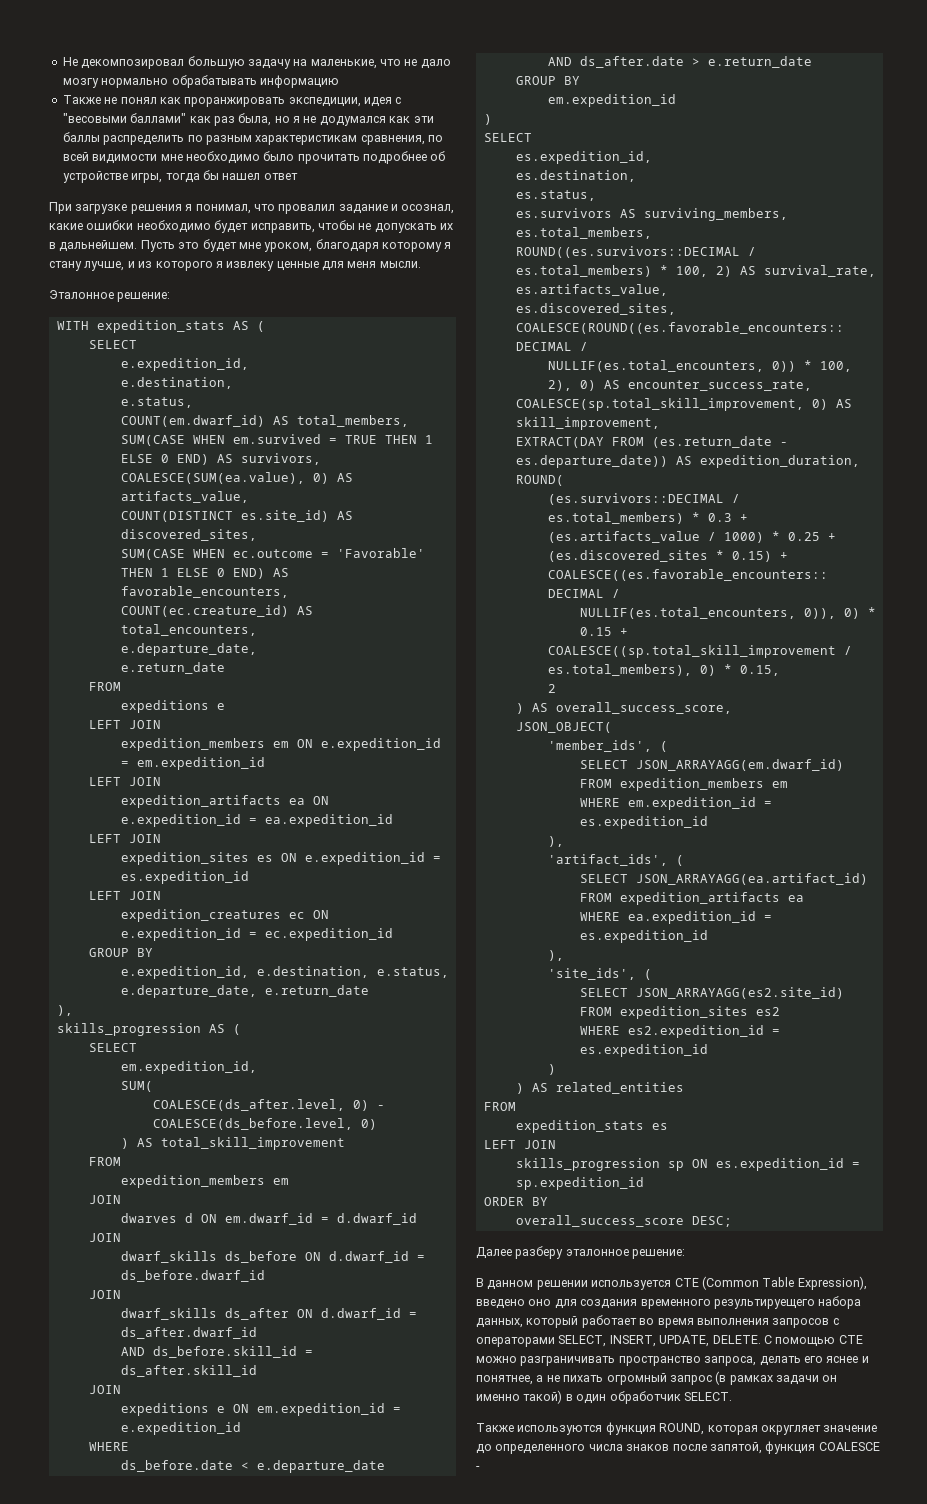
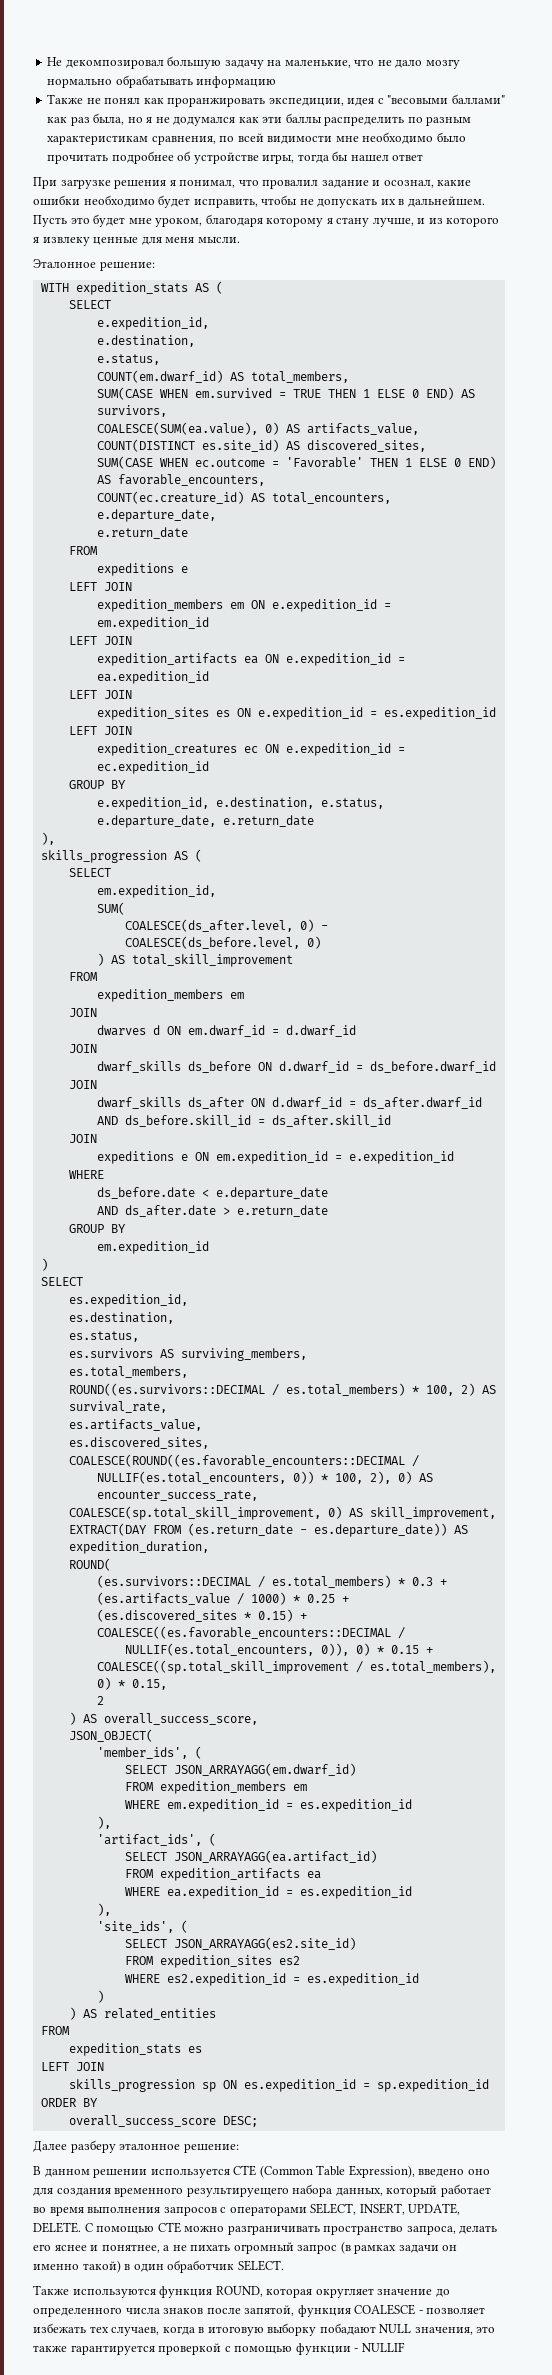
- Также используются функция ROUND, которая округляет значение до определенного числа знаков после запятой, функция COALESCE -
+ Также используются функция ROUND, которая округляет значение до определенного числа знаков после запятой, функция COALESCE - позволяет избежать тех случаев, когда в итоговую выборку побадают NULL значения, это также гарантируется проверкой с помощью функции - NULLIF

